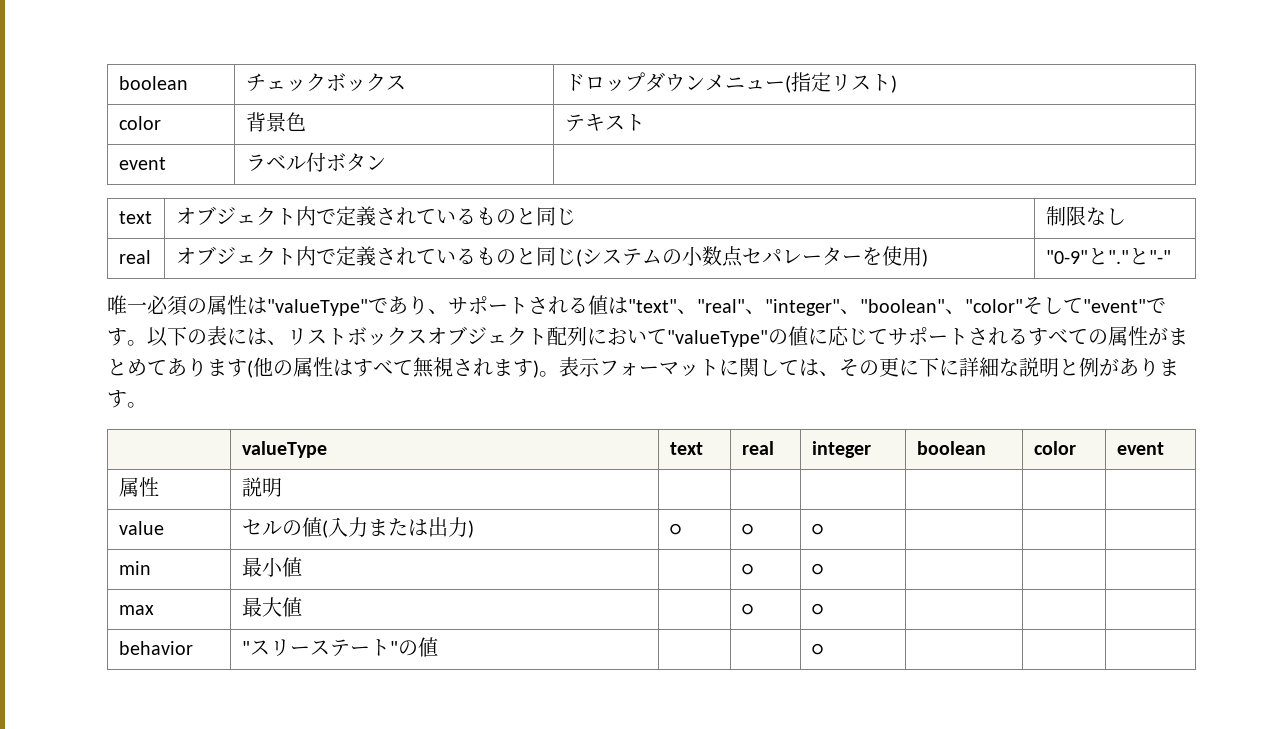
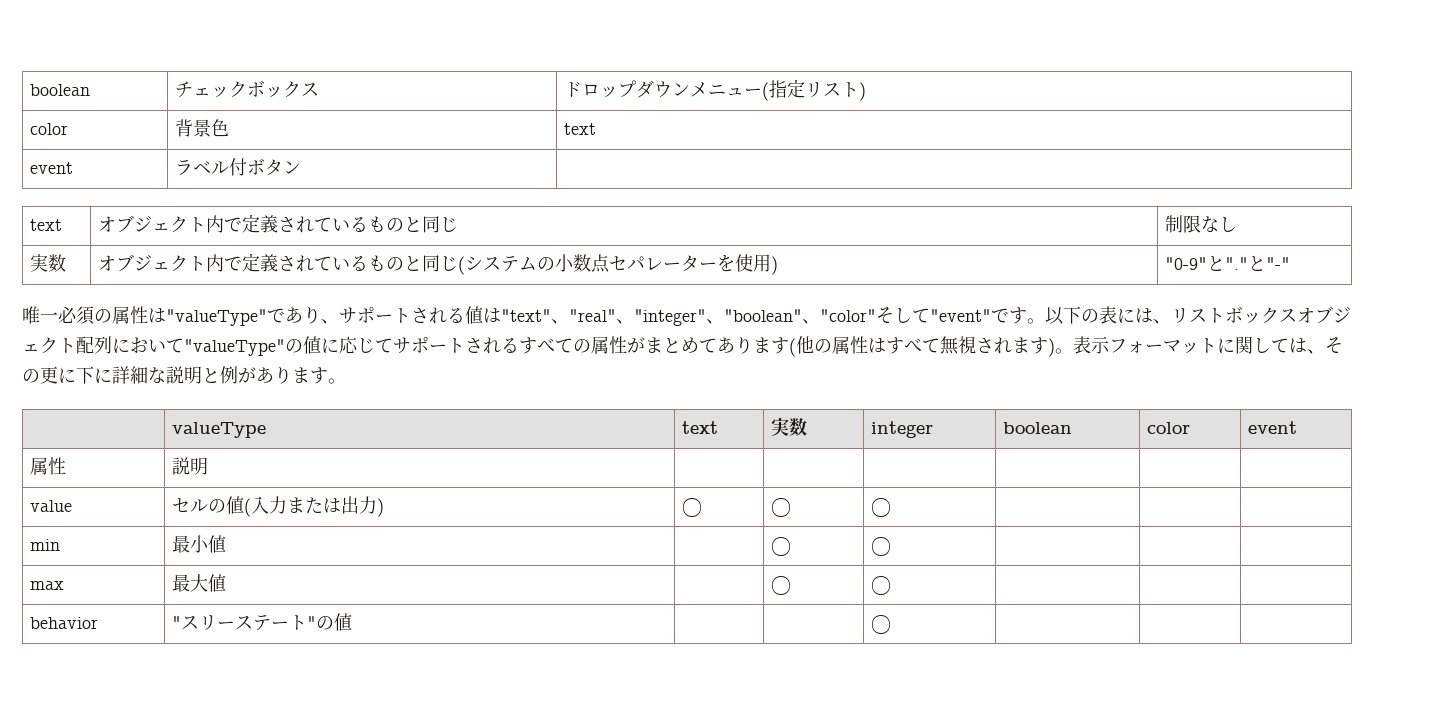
- color | 背景色 | テキスト
+ color | 背景色 | text
- real | オブジェクト内で定義されているものと同じ(システムの小数点セパレーターを使用) | "0-9"と"."と"-"
+ 実数 | オブジェクト内で定義されているものと同じ(システムの小数点セパレーターを使用) | "0-9"と"."と"-"
- | valueType | text | real | integer | boolean | color | event
+ | valueType | text | 実数 | integer | boolean | color | event

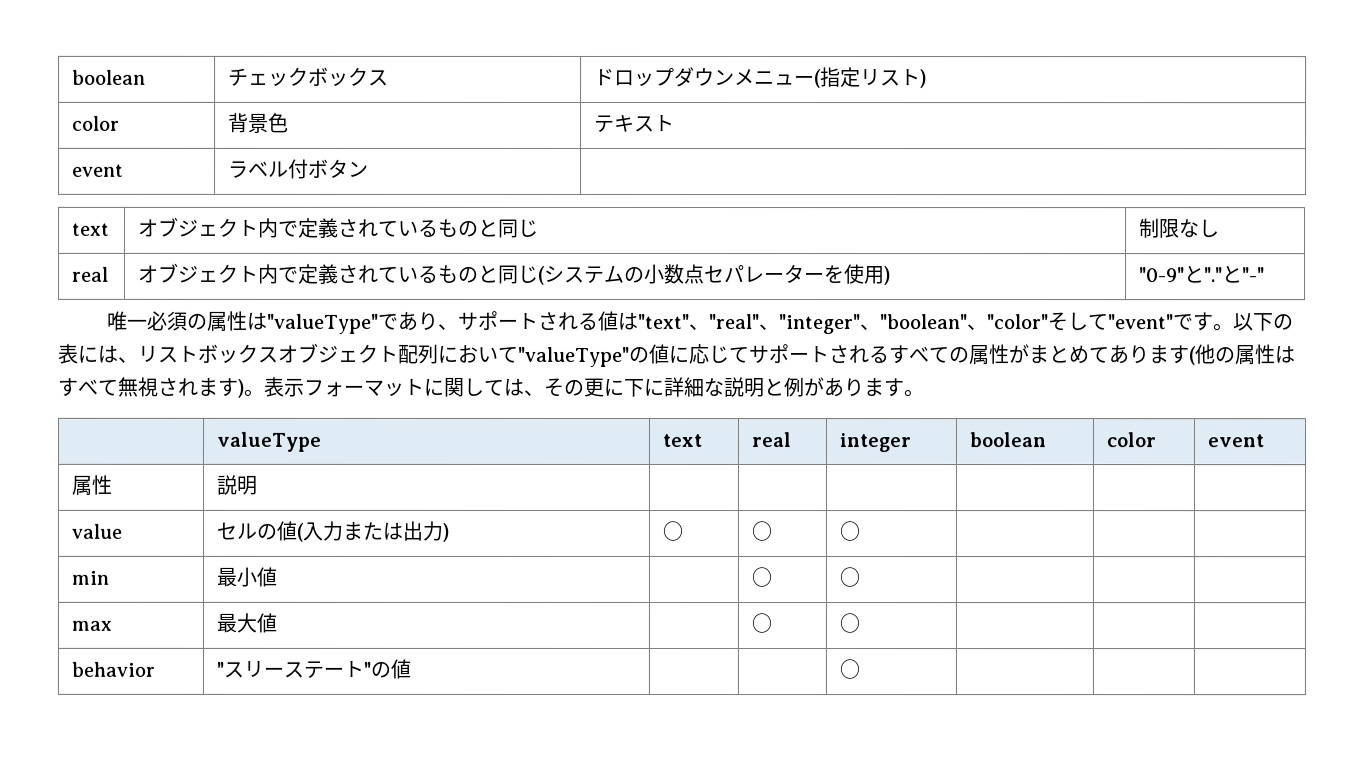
- color | 背景色 | text
+ color | 背景色 | テキスト
- 実数 | オブジェクト内で定義されているものと同じ(システムの小数点セパレーターを使用) | "0-9"と"."と"-"
+ real | オブジェクト内で定義されているものと同じ(システムの小数点セパレーターを使用) | "0-9"と"."と"-"
- | valueType | text | 実数 | integer | boolean | color | event
+ | valueType | text | real | integer | boolean | color | event

